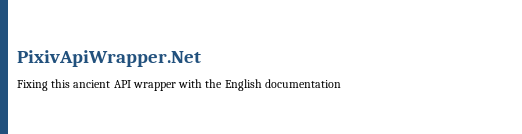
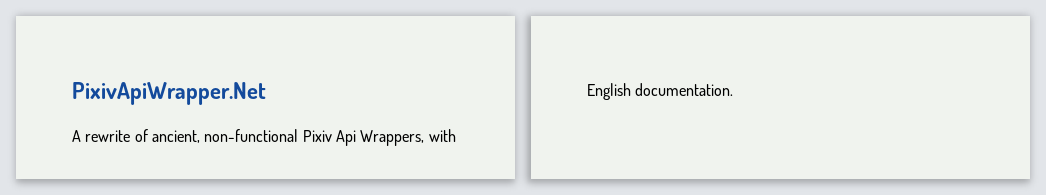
- Fixing this ancient API wrapper with the English documentation
+ A rewrite of ancient, non-functional Pixiv Api Wrappers, with English documentation.

